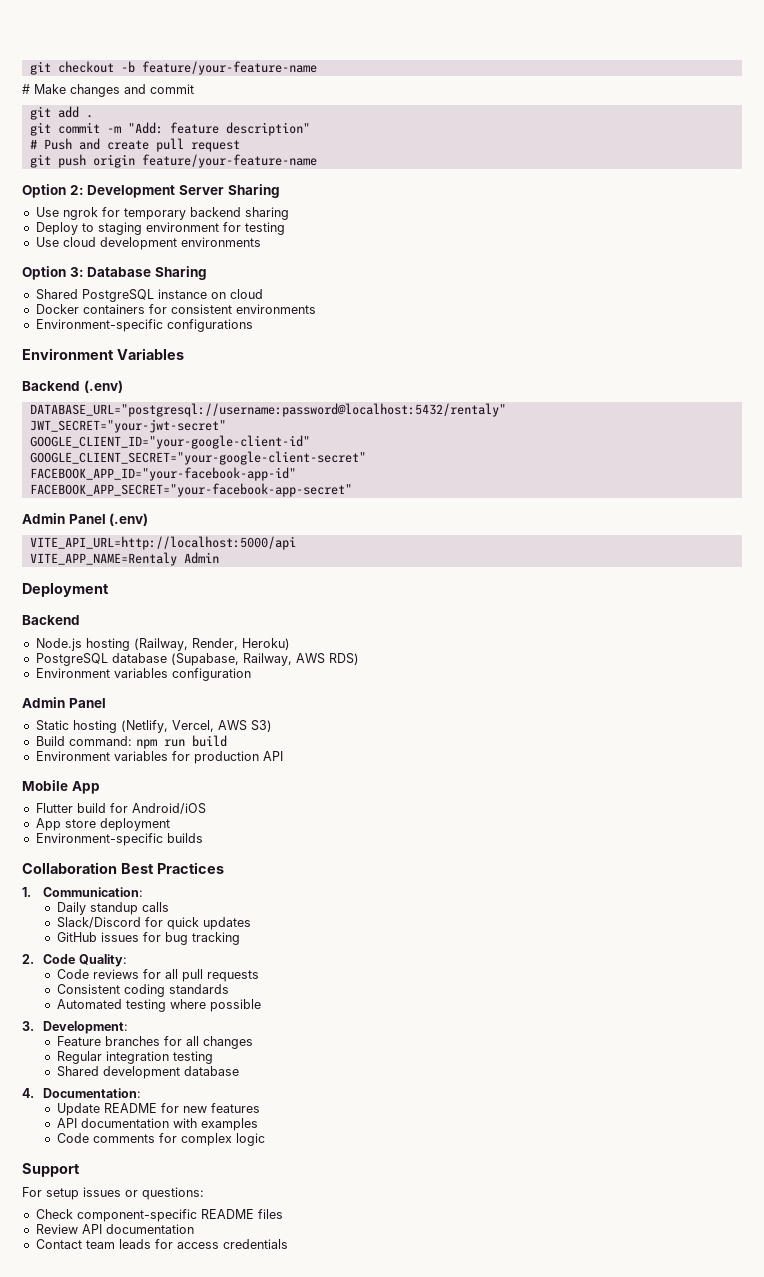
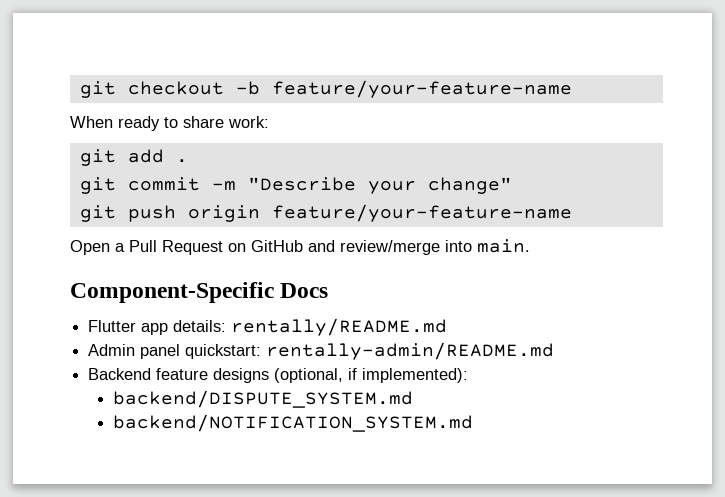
- # Make changes and commit
+ When ready to share work:
- git commit -m "Add: feature description"
- # Push and create pull request
+ git commit -m "Describe your change"
  git push origin feature/your-feature-name
- Option 2: Development Server Sharing
- Use ngrok for temporary backend sharing
- Deploy to staging environment for testing
- Use cloud development environments
- Option 3: Database Sharing
- Shared PostgreSQL instance on cloud
- Docker containers for consistent environments
- Environment-specific configurations
- Environment Variables
- Backend (.env)
- DATABASE_URL="postgresql://username:password@localhost:5432/rentaly"
- JWT_SECRET="your-jwt-secret"
- GOOGLE_CLIENT_ID="your-google-client-id"
- GOOGLE_CLIENT_SECRET="your-google-client-secret"
- FACEBOOK_APP_ID="your-facebook-app-id"
- FACEBOOK_APP_SECRET="your-facebook-app-secret"
- Admin Panel (.env)
- VITE_API_URL=http://localhost:5000/api
- VITE_APP_NAME=Rentaly Admin
- Deployment
- Backend
- Node.js hosting (Railway, Render, Heroku)
- PostgreSQL database (Supabase, Railway, AWS RDS)
- Environment variables configuration
- Admin Panel
- Static hosting (Netlify, Vercel, AWS S3)
- Build command: npm run build
- Environment variables for production API
- Mobile App
- Flutter build for Android/iOS
- App store deployment
- Environment-specific builds
- Collaboration Best Practices
- 1. Communication:
- Daily standup calls
- Slack/Discord for quick updates
- GitHub issues for bug tracking
- 2. Code Quality:
- Code reviews for all pull requests
- Consistent coding standards
- Automated testing where possible
- 3. Development:
- Feature branches for all changes
- Regular integration testing
- Shared development database
- 4. Documentation:
- Update README for new features
- API documentation with examples
- Code comments for complex logic
- Support
- For setup issues or questions:
- Check component-specific README files
- Review API documentation
- Contact team leads for access credentials
+ Open a Pull Request on GitHub and review/merge into main.
+ Component-Specific Docs
+ Flutter app details: rentally/README.md
+ Admin panel quickstart: rentally-admin/README.md
+ Backend feature designs (optional, if implemented):
+ backend/DISPUTE_SYSTEM.md
+ backend/NOTIFICATION_SYSTEM.md

